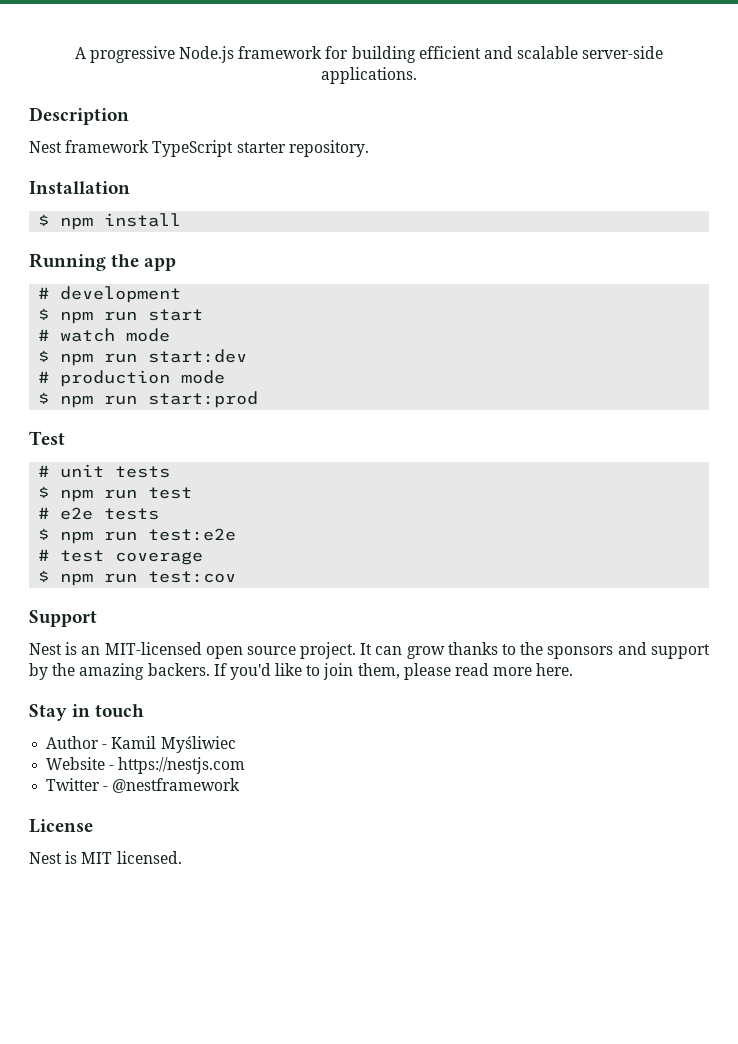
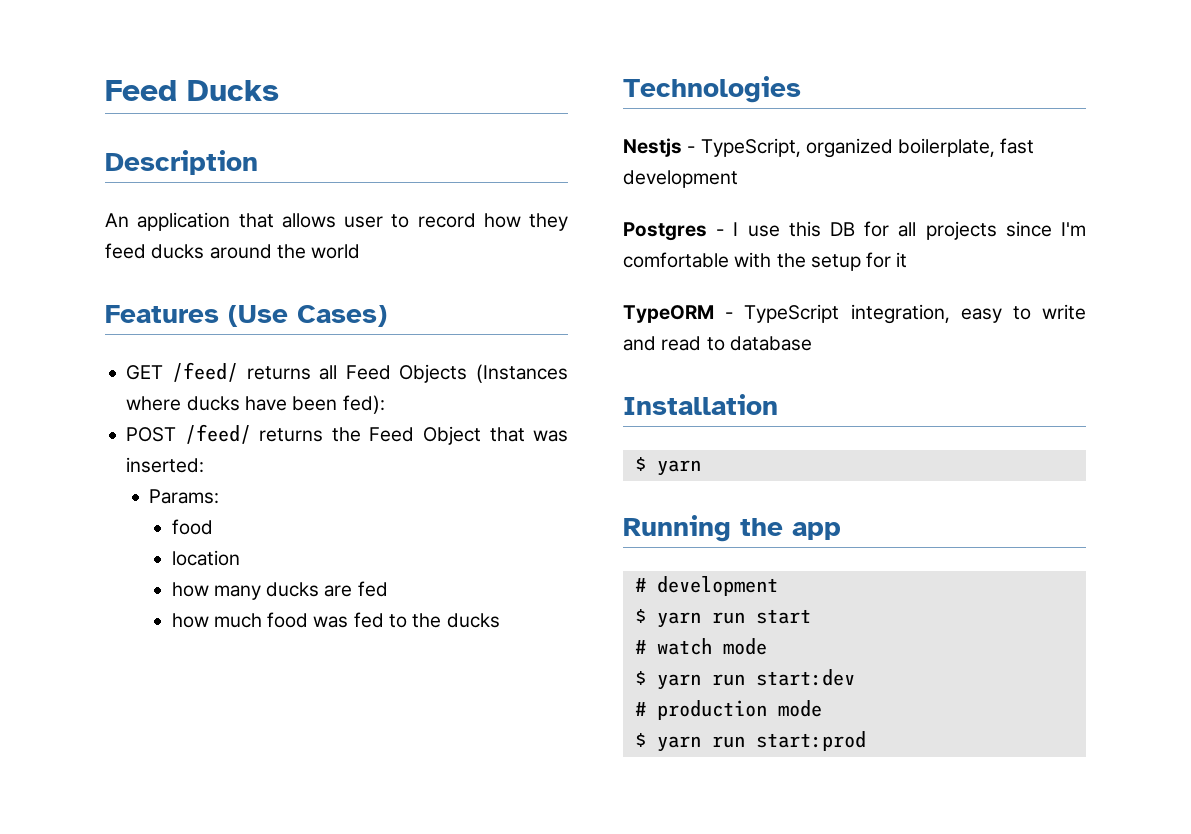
- A progressive Node.js framework for building efficient and scalable server-side applications.
+ Feed Ducks
  Description
- Nest framework TypeScript starter repository.
+ An application that allows user to record how they feed ducks around the world
+ Features (Use Cases)
+ GET /feed/ returns all Feed Objects (Instances where ducks have been fed):
+ POST /feed/ returns the Feed Object that was inserted:
+ Params:
+ food
+ location
+ how many ducks are fed
+ how much food was fed to the ducks
+ Technologies
+ Nestjs - TypeScript, organized boilerplate, fast development
+ Postgres - I use this DB for all projects since I'm comfortable with the setup for it
+ TypeORM - TypeScript integration, easy to write and read to database
  Installation
- $ npm install
+ $ yarn
- $ npm run start
+ $ yarn run start
- $ npm run start:dev
+ $ yarn run start:dev
- $ npm run start:prod
+ $ yarn run start:prod
- Test
- # unit tests
- $ npm run test
- # e2e tests
- $ npm run test:e2e
- # test coverage
- $ npm run test:cov
- Support
- Nest is an MIT-licensed open source project. It can grow thanks to the sponsors and support by the amazing backers. If you'd like to join them, please read more here.
- Stay in touch
- Author - Kamil Myśliwiec
- Website - https://nestjs.com
- Twitter - @nestframework
- License
- Nest is MIT licensed.

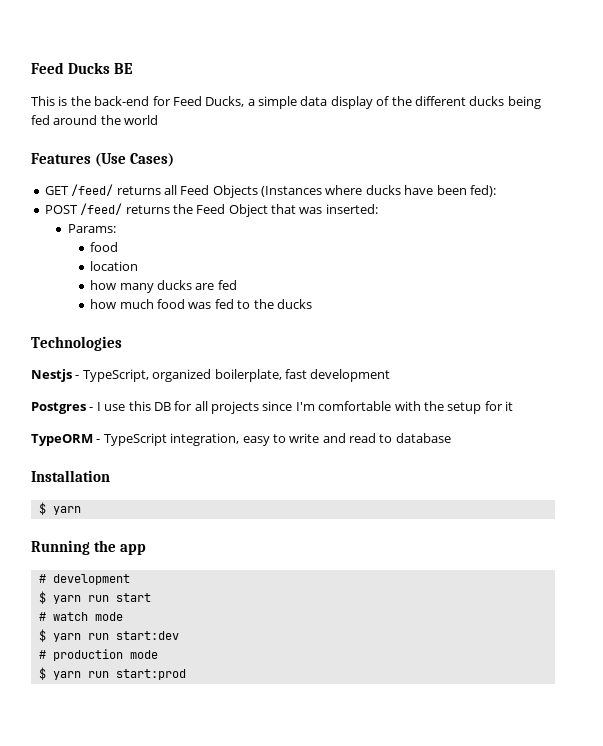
- Feed Ducks
- Description
- An application that allows user to record how they feed ducks around the world
+ Feed Ducks BE
+ This is the back-end for Feed Ducks, a simple data display of the different ducks being fed around the world

